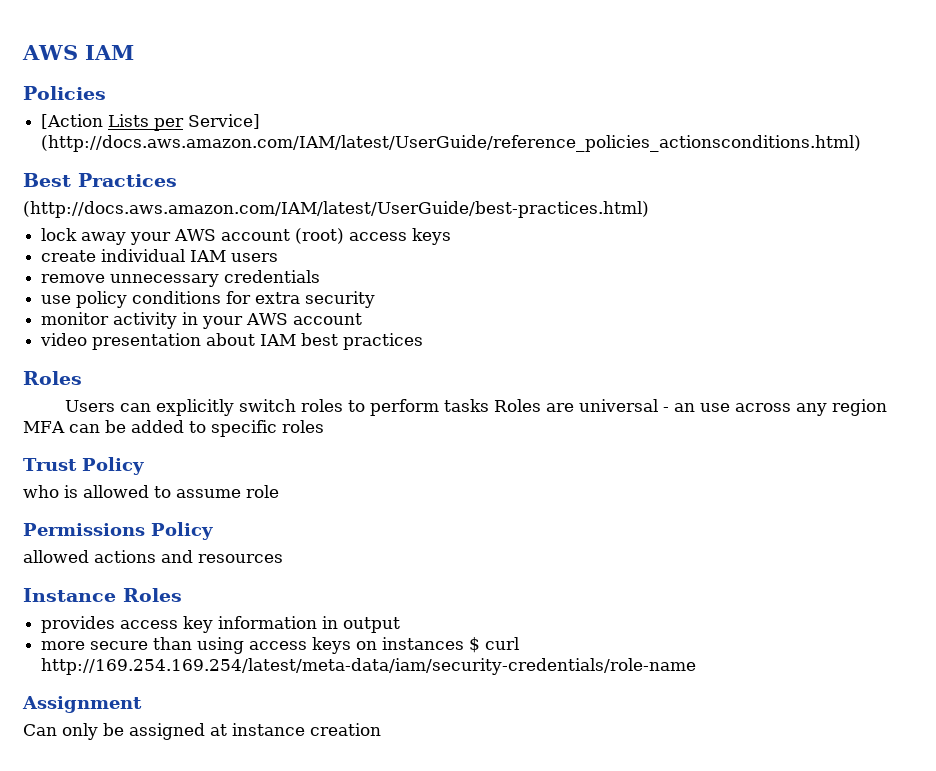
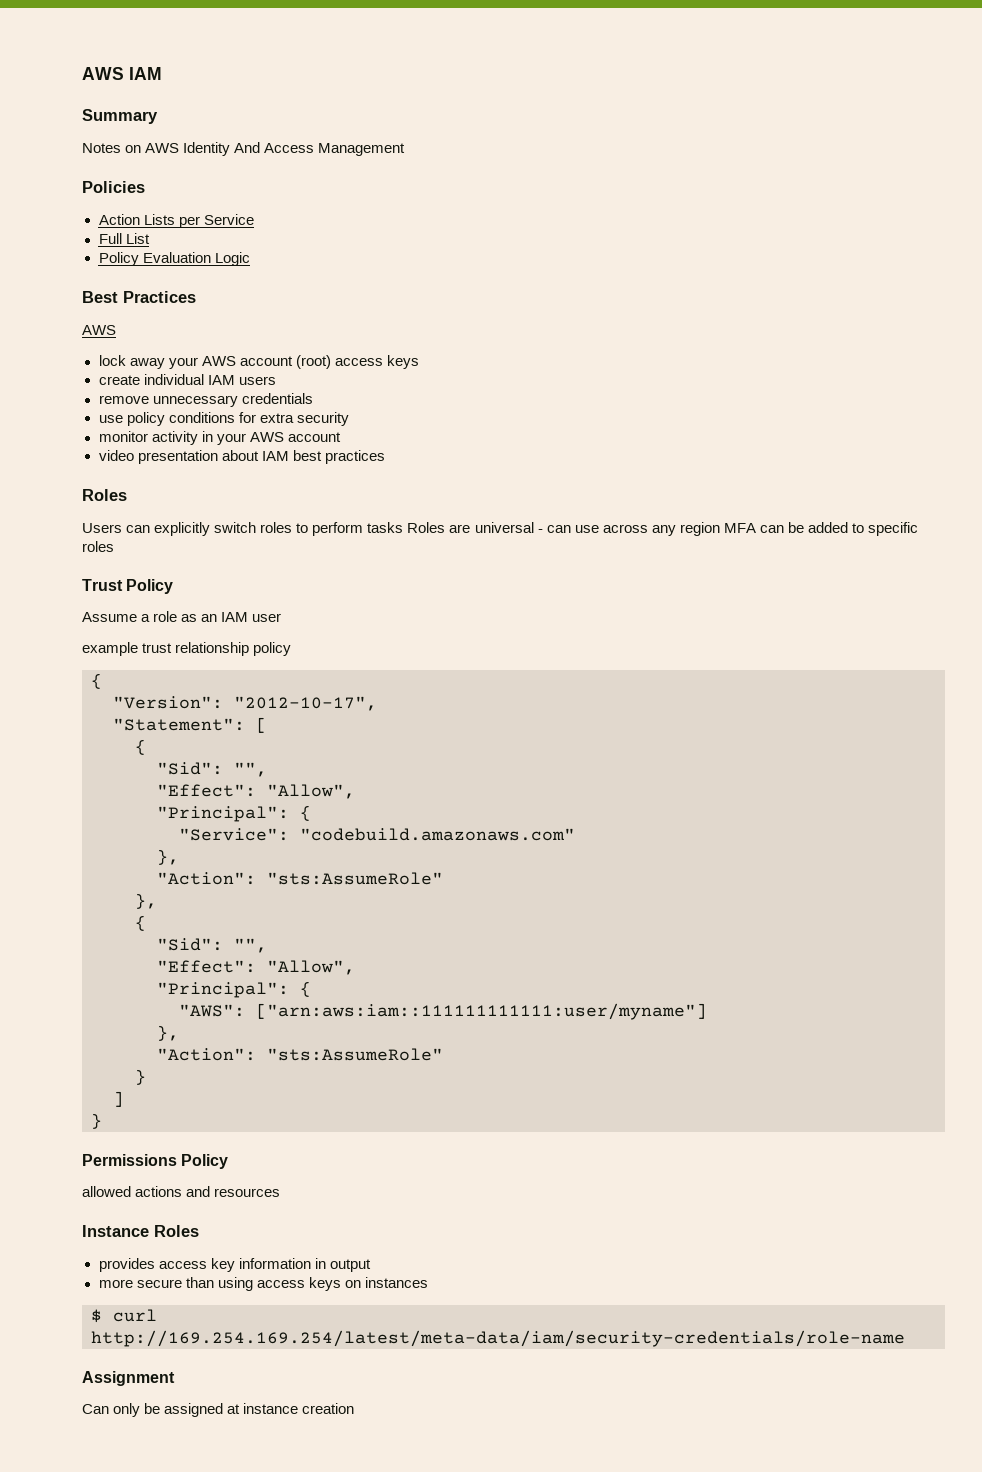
+ Summary
+ Notes on AWS Identity And Access Management
- [Action Lists per Service] (http://docs.aws.amazon.com/IAM/latest/UserGuide/reference_policies_actionsconditions.html)
+ Action Lists per Service
+ Full List
+ Policy Evaluation Logic
  Best Practices
- (http://docs.aws.amazon.com/IAM/latest/UserGuide/best-practices.html)
+ AWS
- Users can explicitly switch roles to perform tasks Roles are universal - an use across any region MFA can be added to specific roles
+ Users can explicitly switch roles to perform tasks Roles are universal - can use across any region MFA can be added to specific roles
- who is allowed to assume role
+ Assume a role as an IAM user
+ example trust relationship policy
+ {
+ "Version": "2012-10-17",
+ "Statement": [
+ {
+ "Sid": "",
+ "Effect": "Allow",
+ "Principal": {
+ "Service": "codebuild.amazonaws.com"
+ },
+ "Action": "sts:AssumeRole"
+ },
+ {
+ "Sid": "",
+ "Effect": "Allow",
+ "Principal": {
+ "AWS": ["arn:aws:iam::111111111111:user/myname"]
+ },
+ "Action": "sts:AssumeRole"
+ }
+ ]
+ }
- more secure than using access keys on instances $ curl http://169.254.169.254/latest/meta-data/iam/security-credentials/role-name
+ more secure than using access keys on instances
+ $ curl http://169.254.169.254/latest/meta-data/iam/security-credentials/role-name

